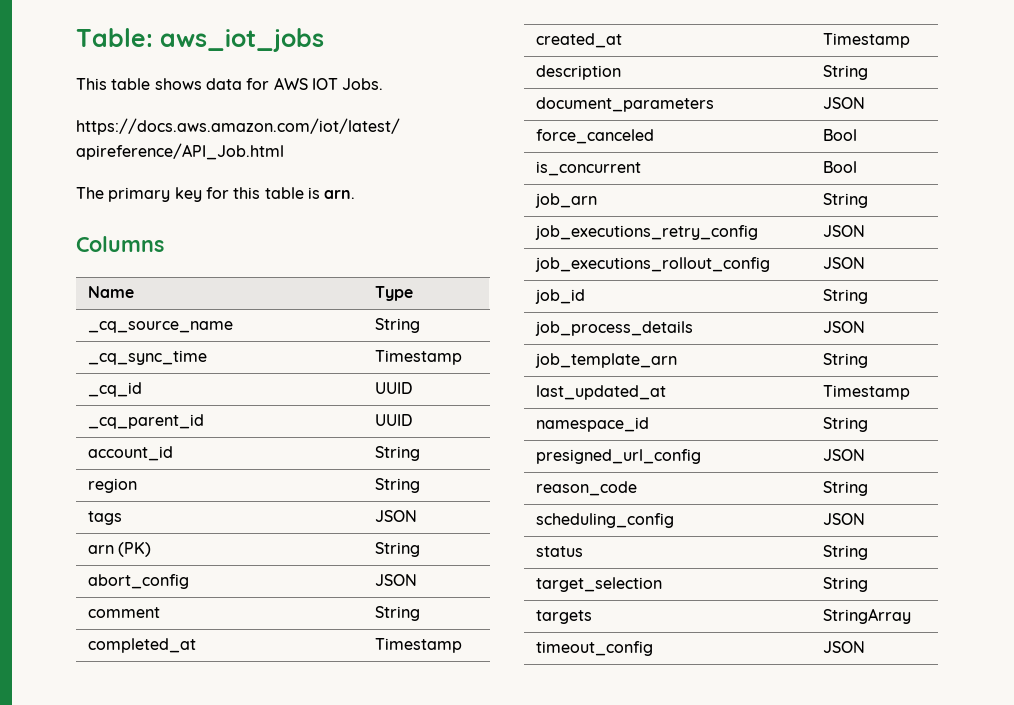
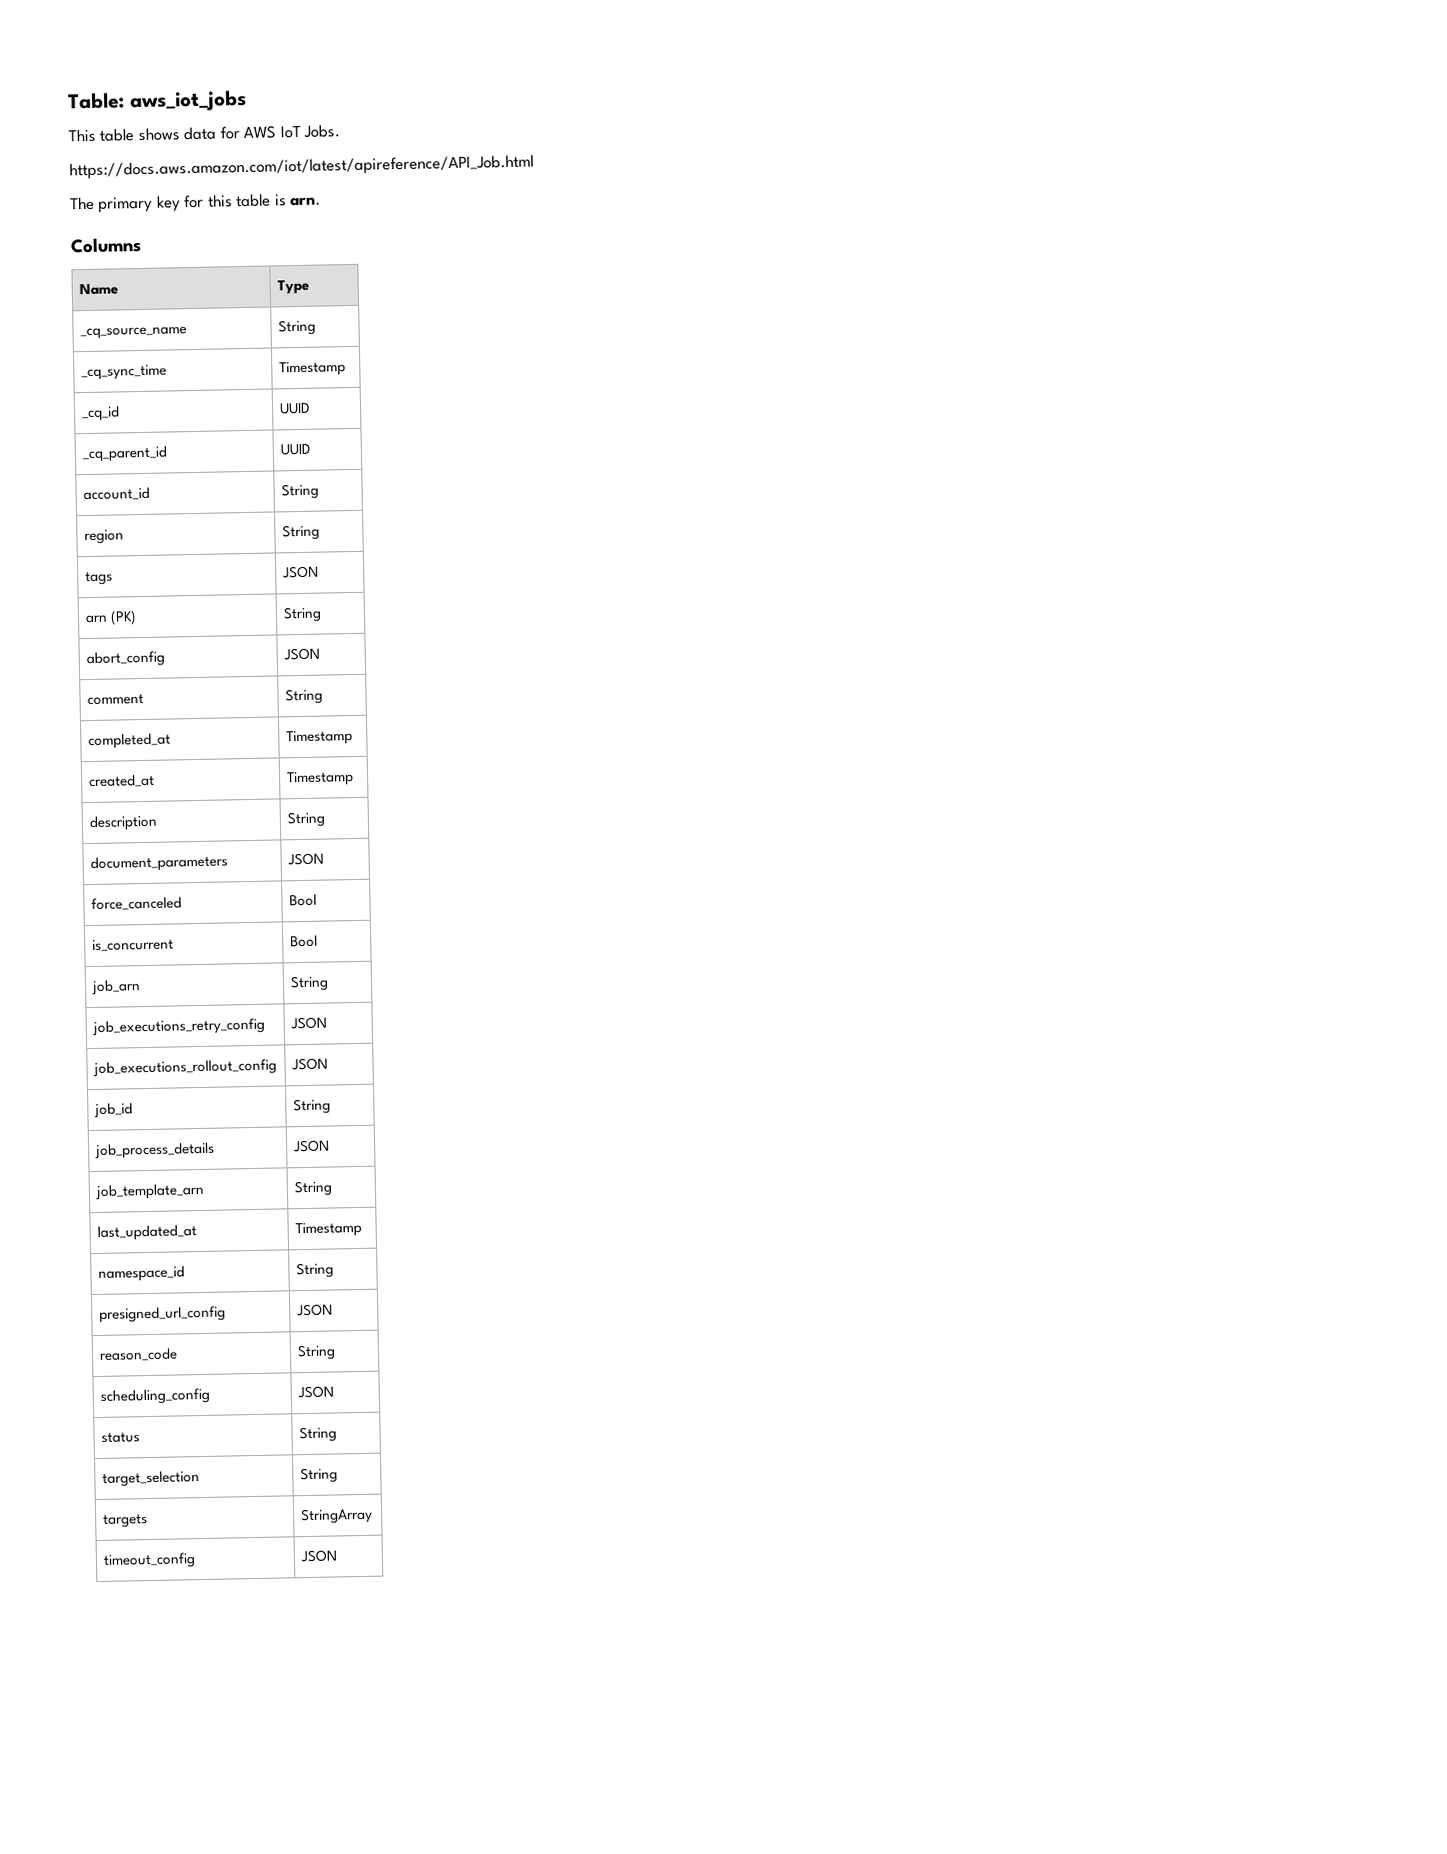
- This table shows data for AWS IOT Jobs.
+ This table shows data for AWS IoT Jobs.

